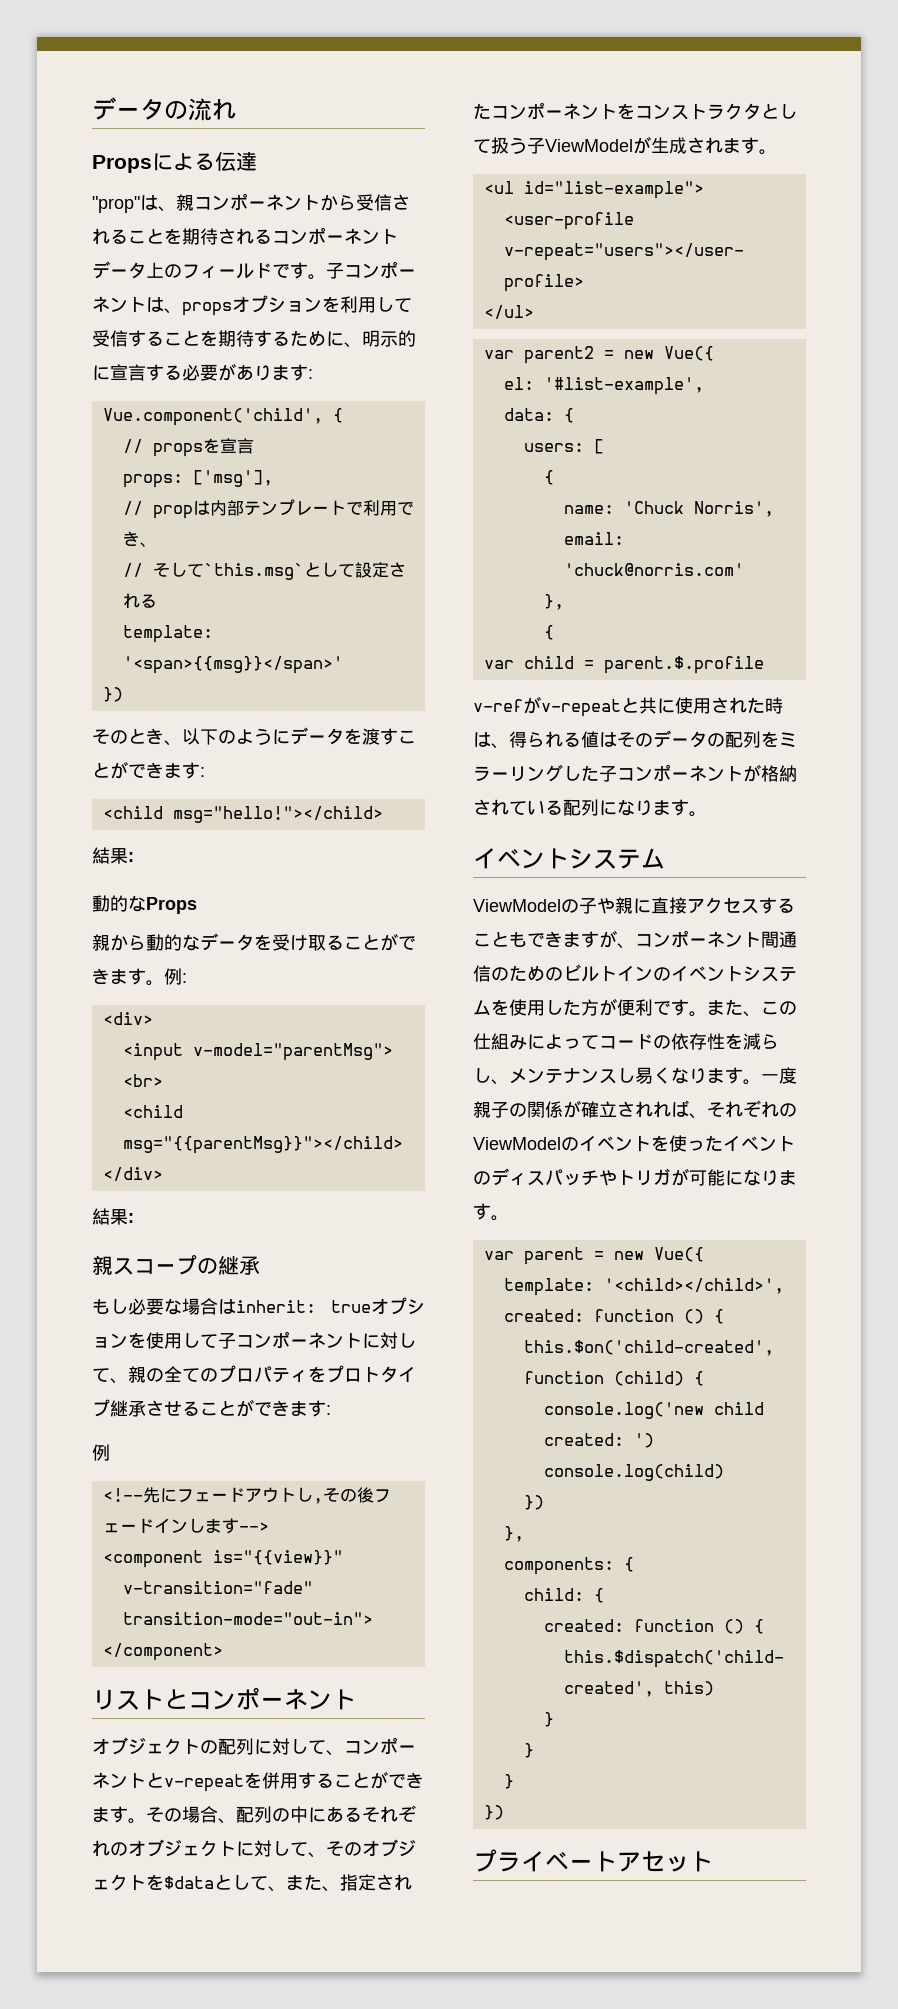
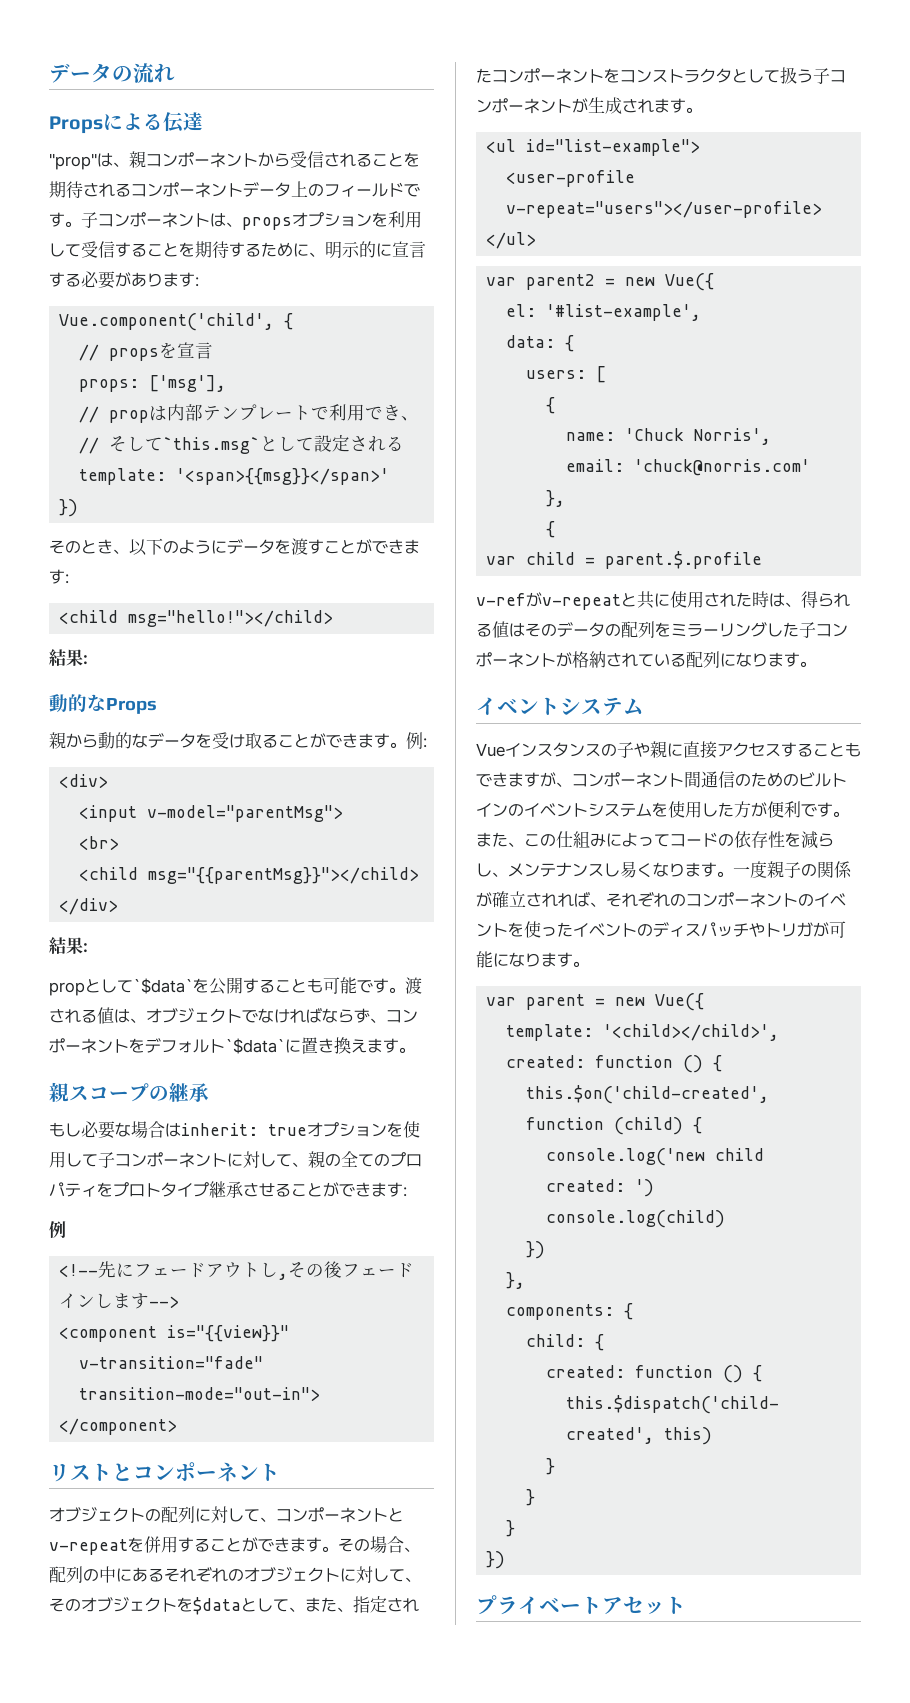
+ propとして`$data`を公開することも可能です。渡される値は、オブジェクトでなければならず、コンポーネントをデフォルト`$data`に置き換えます。
- その場合、配列の中にあるそれぞれのオブジェクトに対して、そのオブジェクトを$dataとして、また、指定されたコンポーネントをコンストラクタとして扱う子ViewModelが生成されます。
+ その場合、配列の中にあるそれぞれのオブジェクトに対して、そのオブジェクトを$dataとして、また、指定されたコンポーネントをコンストラクタとして扱う子コンポーネントが生成されます。
- ViewModelの子や親に直接アクセスすることもできますが、コンポーネント間通信のためのビルトインのイベントシステムを使用した方が便利です。
+ Vueインスタンスの子や親に直接アクセスすることもできますが、コンポーネント間通信のためのビルトインのイベントシステムを使用した方が便利です。
- 一度親子の関係が確立されれば、それぞれのViewModelのイベントを使ったイベントのディスパッチやトリガが可能になります。
+ 一度親子の関係が確立されれば、それぞれのコンポーネントのイベントを使ったイベントのディスパッチやトリガが可能になります。

